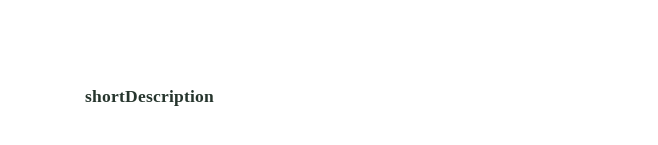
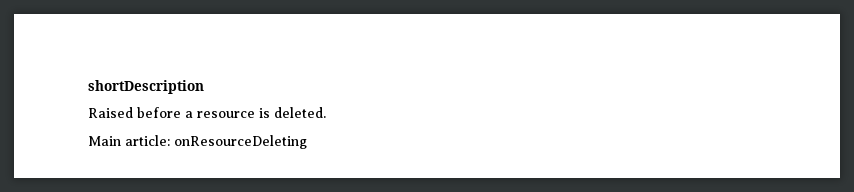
+ Raised before a resource is deleted.
+ Main article: onResourceDeleting

